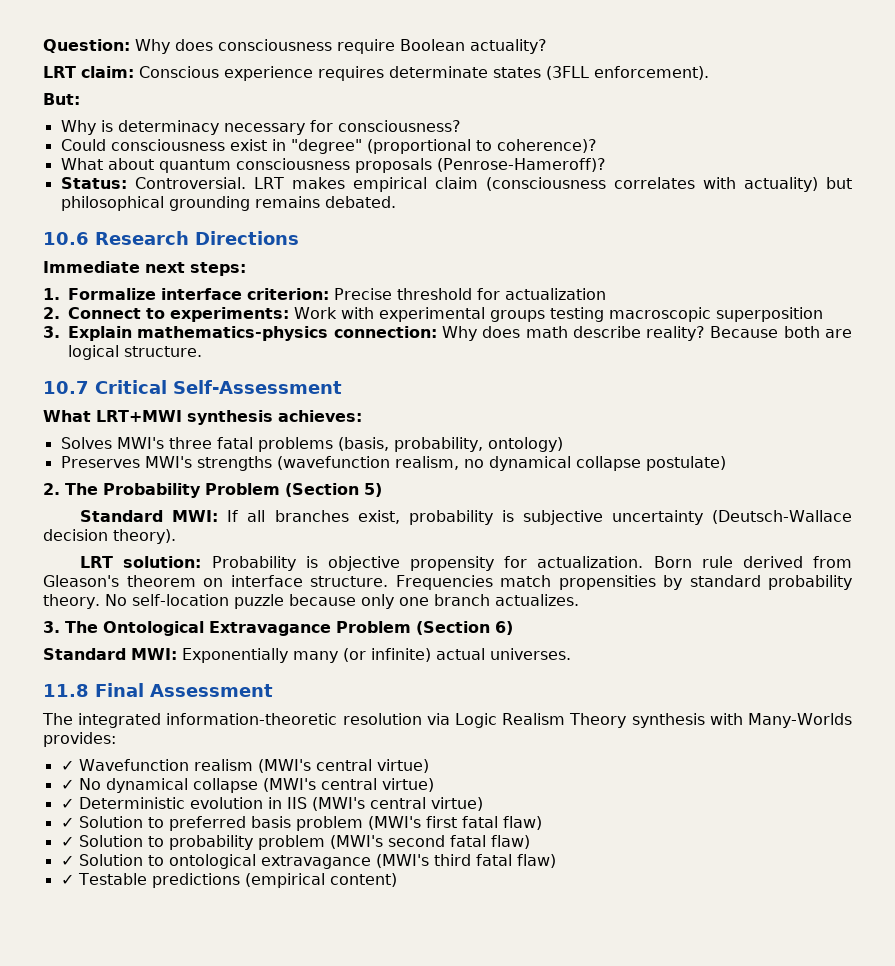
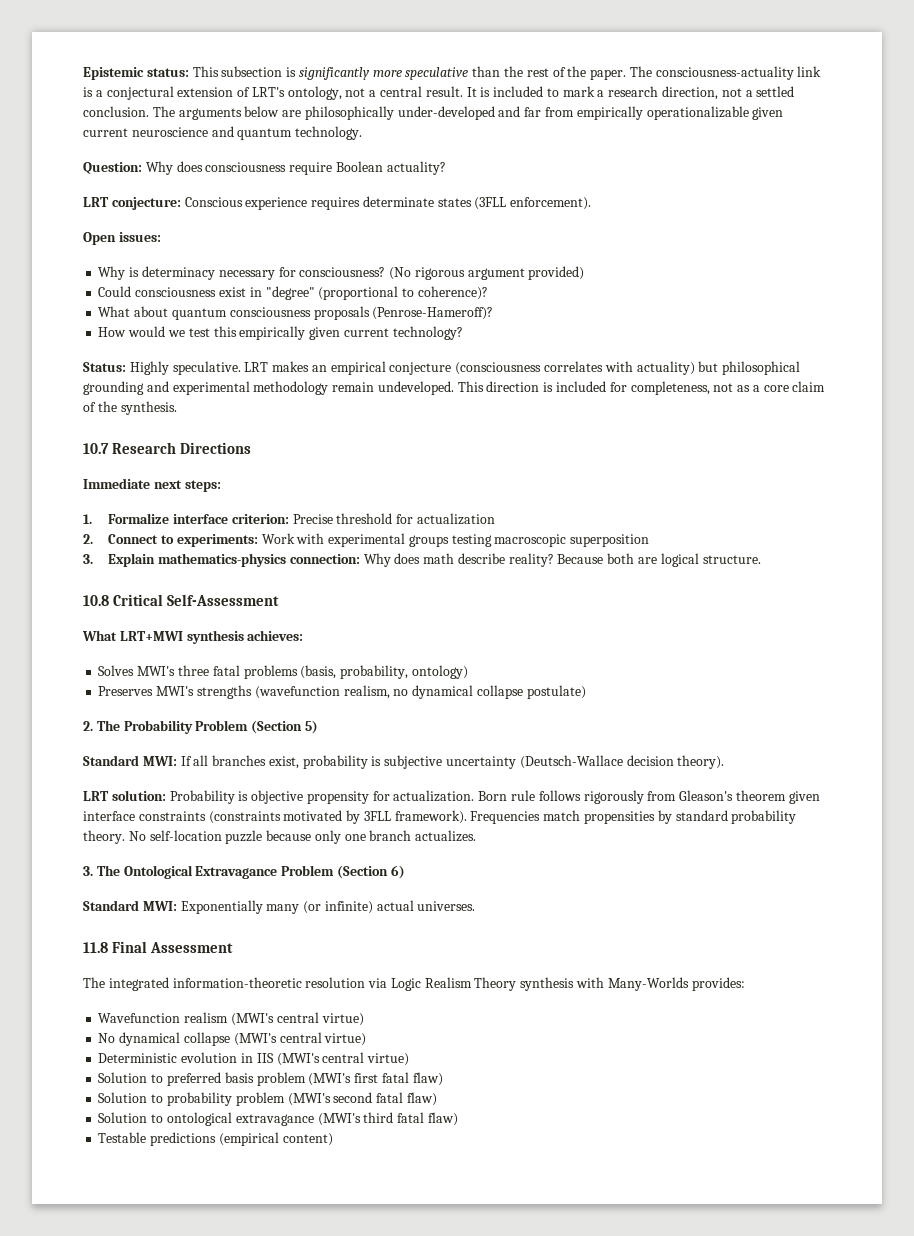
+ Epistemic status: This subsection is significantly more speculative than the rest of the paper. The consciousness-actuality link is a conjectural extension of LRT's ontology, not a central result. It is included to mark a research direction, not a settled conclusion. The arguments below are philosophically under-developed and far from empirically operationalizable given current neuroscience and quantum technology.
- LRT claim: Conscious experience requires determinate states (3FLL enforcement).
+ LRT conjecture: Conscious experience requires determinate states (3FLL enforcement).
- But:
+ Open issues:
+ (No rigorous argument provided)
- Status: Controversial. LRT makes empirical claim (consciousness correlates with actuality) but philosophical grounding remains debated.
- 10.6 Research Directions
+ How would we test this empirically given current technology?
+ Status: Highly speculative. LRT makes an empirical conjecture (consciousness correlates with actuality) but philosophical grounding and experimental methodology remain undeveloped. This direction is included for completeness, not as a core claim of the synthesis.
+ 10.7 Research Directions
- 10.7 Critical Self-Assessment
+ 10.8 Critical Self-Assessment
- Born rule derived from Gleason's theorem on interface structure.
+ Born rule follows rigorously from Gleason's theorem given interface constraints (constraints motivated by 3FLL framework).
- ✓ Wavefunction realism (MWI's central virtue)
+ Wavefunction realism (MWI's central virtue)
- ✓ No dynamical collapse (MWI's central virtue)
+ No dynamical collapse (MWI's central virtue)
- ✓ Deterministic evolution in IIS (MWI's central virtue)
+ Deterministic evolution in IIS (MWI's central virtue)
- ✓ Solution to preferred basis problem (MWI's first fatal flaw)
+ Solution to preferred basis problem (MWI's first fatal flaw)
- ✓ Solution to probability problem (MWI's second fatal flaw)
+ Solution to probability problem (MWI's second fatal flaw)
- ✓ Solution to ontological extravagance (MWI's third fatal flaw)
+ Solution to ontological extravagance (MWI's third fatal flaw)
- ✓ Testable predictions (empirical content)
+ Testable predictions (empirical content)

